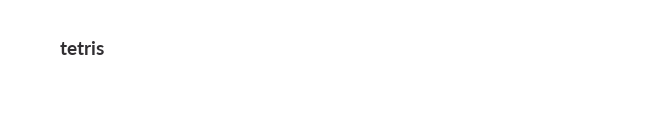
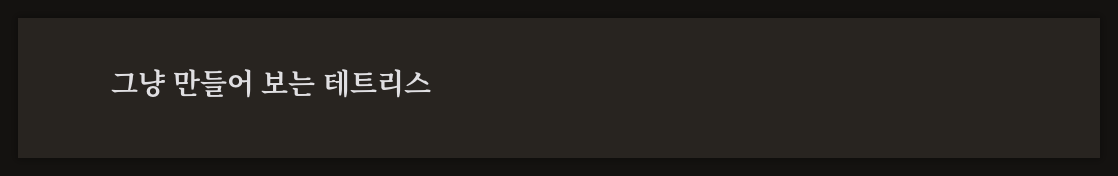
- tetris
+ 그냥 만들어 보는 테트리스

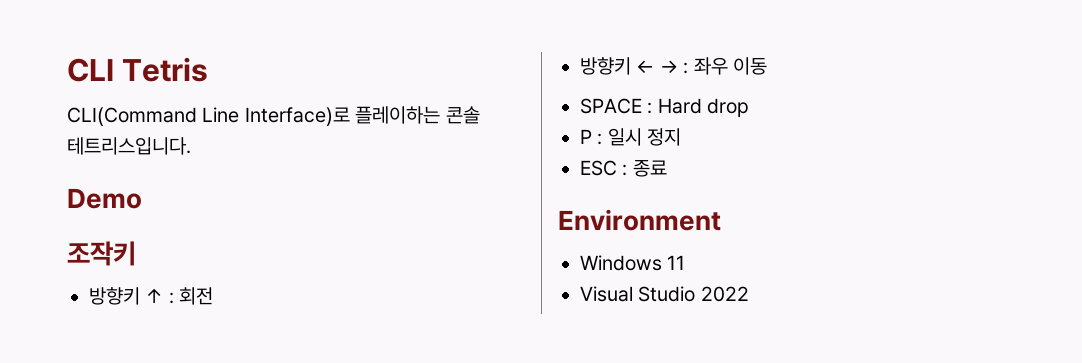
- 그냥 만들어 보는 테트리스
+ CLI Tetris
+ CLI(Command Line Interface)로 플레이하는 콘솔 테트리스입니다.
+ Demo
+ 조작키
+ 방향키 ↑ : 회전
+ 방향키 ← → : 좌우 이동
+ SPACE : Hard drop
+ P : 일시 정지
+ ESC : 종료
+ Environment
+ Windows 11
+ Visual Studio 2022

